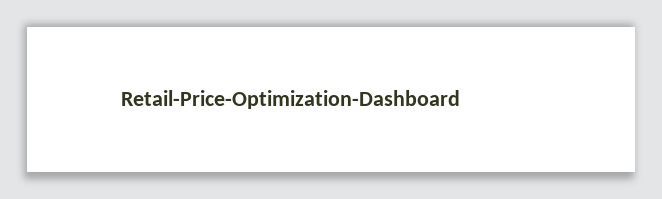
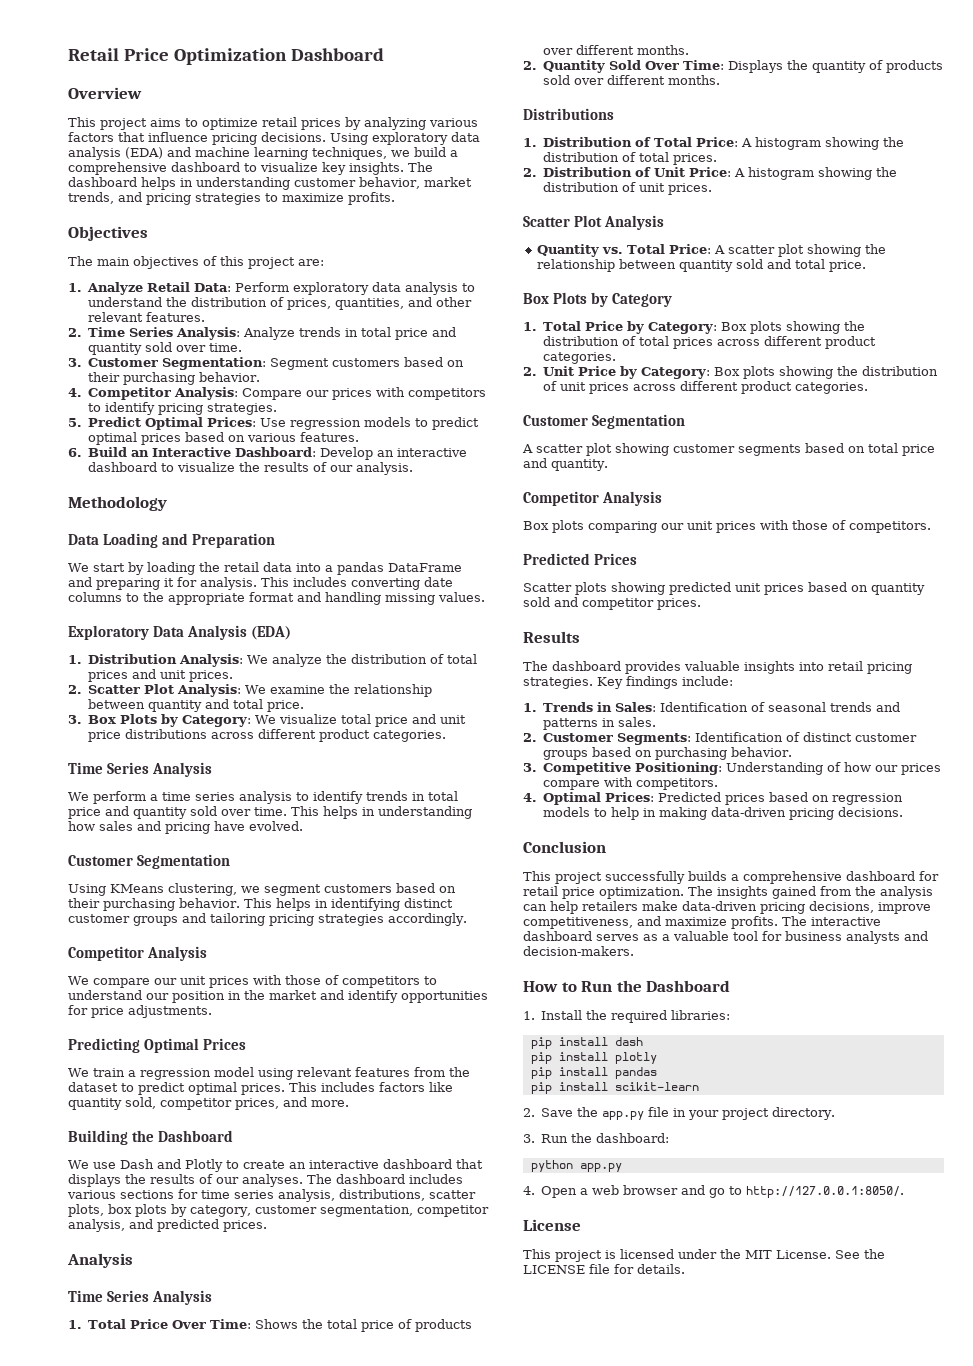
- Retail-Price-Optimization-Dashboard
+ Retail Price Optimization Dashboard
+ Overview
+ This project aims to optimize retail prices by analyzing various factors that influence pricing decisions. Using exploratory data analysis (EDA) and machine learning techniques, we build a comprehensive dashboard to visualize key insights. The dashboard helps in understanding customer behavior, market trends, and pricing strategies to maximize profits.
+ Objectives
+ The main objectives of this project are:
+ 1. Analyze Retail Data: Perform exploratory data analysis to understand the distribution of prices, quantities, and other relevant features.
+ 2. Time Series Analysis: Analyze trends in total price and quantity sold over time.
+ 3. Customer Segmentation: Segment customers based on their purchasing behavior.
+ 4. Competitor Analysis: Compare our prices with competitors to identify pricing strategies.
+ 5. Predict Optimal Prices: Use regression models to predict optimal prices based on various features.
+ 6. Build an Interactive Dashboard: Develop an interactive dashboard to visualize the results of our analysis.
+ Methodology
+ Data Loading and Preparation
+ We start by loading the retail data into a pandas DataFrame and preparing it for analysis. This includes converting date columns to the appropriate format and handling missing values.
+ Exploratory Data Analysis (EDA)
+ 1. Distribution Analysis: We analyze the distribution of total prices and unit prices.
+ 2. Scatter Plot Analysis: We examine the relationship between quantity and total price.
+ 3. Box Plots by Category: We visualize total price and unit price distributions across different product categories.
+ Time Series Analysis
+ We perform a time series analysis to identify trends in total price and quantity sold over time. This helps in understanding how sales and pricing have evolved.
+ Customer Segmentation
+ Using KMeans clustering, we segment customers based on their purchasing behavior. This helps in identifying distinct customer groups and tailoring pricing strategies accordingly.
+ Competitor Analysis
+ We compare our unit prices with those of competitors to understand our position in the market and identify opportunities for price adjustments.
+ Predicting Optimal Prices
+ We train a regression model using relevant features from the dataset to predict optimal prices. This includes factors like quantity sold, competitor prices, and more.
+ Building the Dashboard
+ We use Dash and Plotly to create an interactive dashboard that displays the results of our analyses. The dashboard includes various sections for time series analysis, distributions, scatter plots, box plots by category, customer segmentation, competitor analysis, and predicted prices.
+ Analysis
+ Time Series Analysis
+ 1. Total Price Over Time: Shows the total price of products over different months.
+ 2. Quantity Sold Over Time: Displays the quantity of products sold over different months.
+ Distributions
+ 1. Distribution of Total Price: A histogram showing the distribution of total prices.
+ 2. Distribution of Unit Price: A histogram showing the distribution of unit prices.
+ Scatter Plot Analysis
+ Quantity vs. Total Price: A scatter plot showing the relationship between quantity sold and total price.
+ Box Plots by Category
+ 1. Total Price by Category: Box plots showing the distribution of total prices across different product categories.
+ 2. Unit Price by Category: Box plots showing the distribution of unit prices across different product categories.
+ Customer Segmentation
+ A scatter plot showing customer segments based on total price and quantity.
+ Competitor Analysis
+ Box plots comparing our unit prices with those of competitors.
+ Predicted Prices
+ Scatter plots showing predicted unit prices based on quantity sold and competitor prices.
+ Results
+ The dashboard provides valuable insights into retail pricing strategies. Key findings include:
+ 1. Trends in Sales: Identification of seasonal trends and patterns in sales.
+ 2. Customer Segments: Identification of distinct customer groups based on purchasing behavior.
+ 3. Competitive Positioning: Understanding of how our prices compare with competitors.
+ 4. Optimal Prices: Predicted prices based on regression models to help in making data-driven pricing decisions.
+ Conclusion
+ This project successfully builds a comprehensive dashboard for retail price optimization. The insights gained from the analysis can help retailers make data-driven pricing decisions, improve competitiveness, and maximize profits. The interactive dashboard serves as a valuable tool for business analysts and decision-makers.
+ How to Run the Dashboard
+ 1. Install the required libraries:
+ pip install dash
+ pip install plotly
+ pip install pandas
+ pip install scikit-learn
+ 2. Save the app.py file in your project directory.
+ 3. Run the dashboard:
+ python app.py
+ 4. Open a web browser and go to http://127.0.0.1:8050/.
+ License
+ This project is licensed under the MIT License. See the LICENSE file for details.

